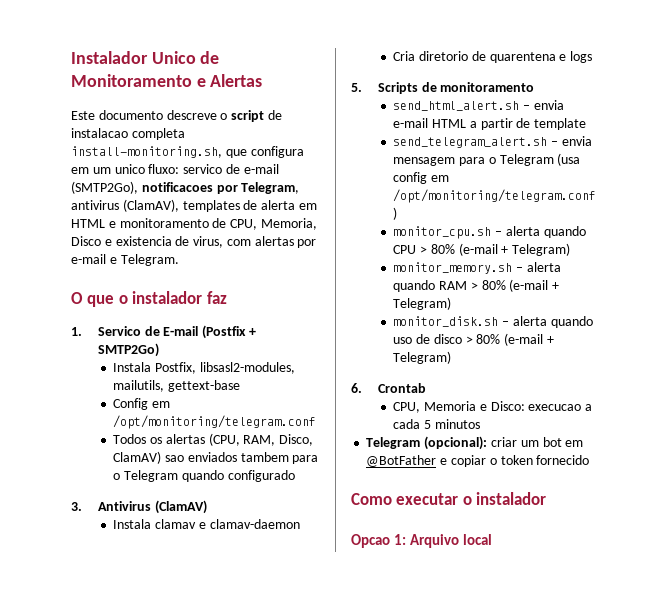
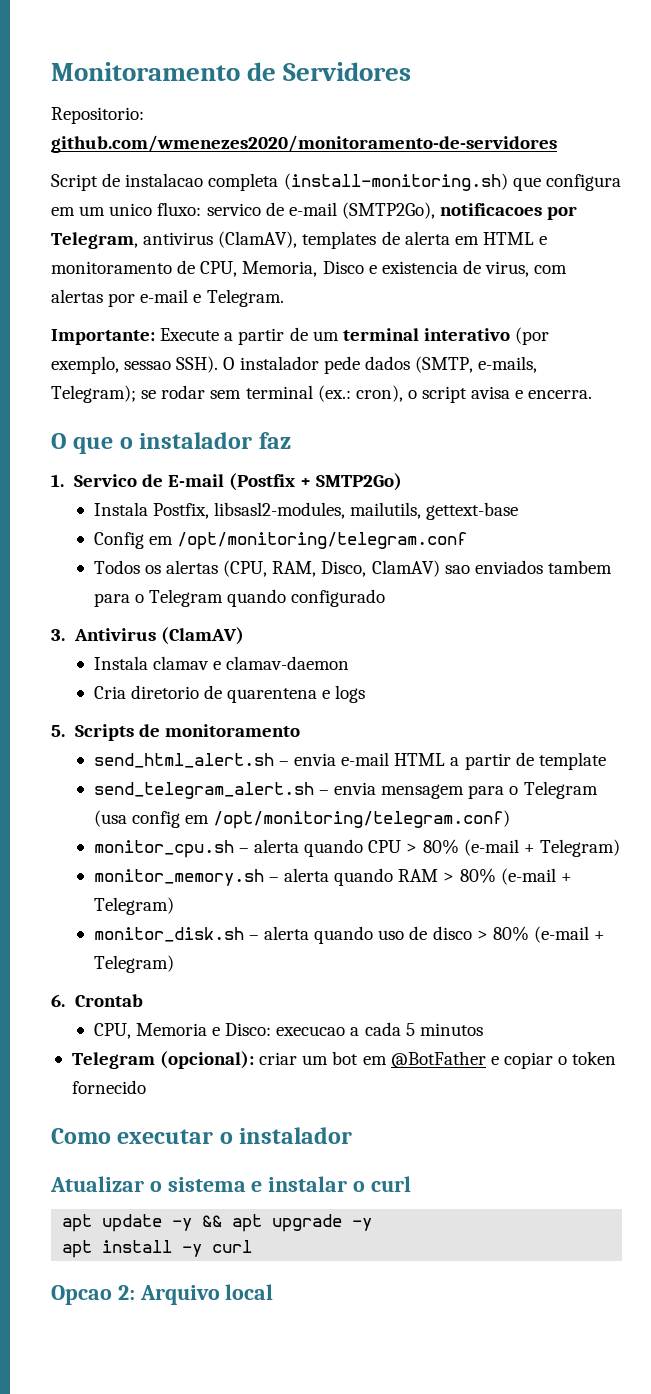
- Instalador Unico de Monitoramento e Alertas
- Este documento descreve o script de instalacao completa install-monitoring.sh, que configura em um unico fluxo: servico de e-mail (SMTP2Go), notificacoes por Telegram, antivirus (ClamAV), templates de alerta em HTML e monitoramento de CPU, Memoria, Disco e existencia de virus, com alertas por e-mail e Telegram.
+ Monitoramento de Servidores
+ Repositorio: github.com/wmenezes2020/monitoramento-de-servidores
+ Script de instalacao completa (install-monitoring.sh) que configura em um unico fluxo: servico de e-mail (SMTP2Go), notificacoes por Telegram, antivirus (ClamAV), templates de alerta em HTML e monitoramento de CPU, Memoria, Disco e existencia de virus, com alertas por e-mail e Telegram.
+ Importante: Execute a partir de um terminal interativo (por exemplo, sessao SSH). O instalador pede dados (SMTP, e-mails, Telegram); se rodar sem terminal (ex.: cron), o script avisa e encerra.
+ Atualizar o sistema e instalar o curl
+ apt update -y && apt upgrade -y
+ apt install -y curl
- Opcao 1: Arquivo local
+ Opcao 2: Arquivo local

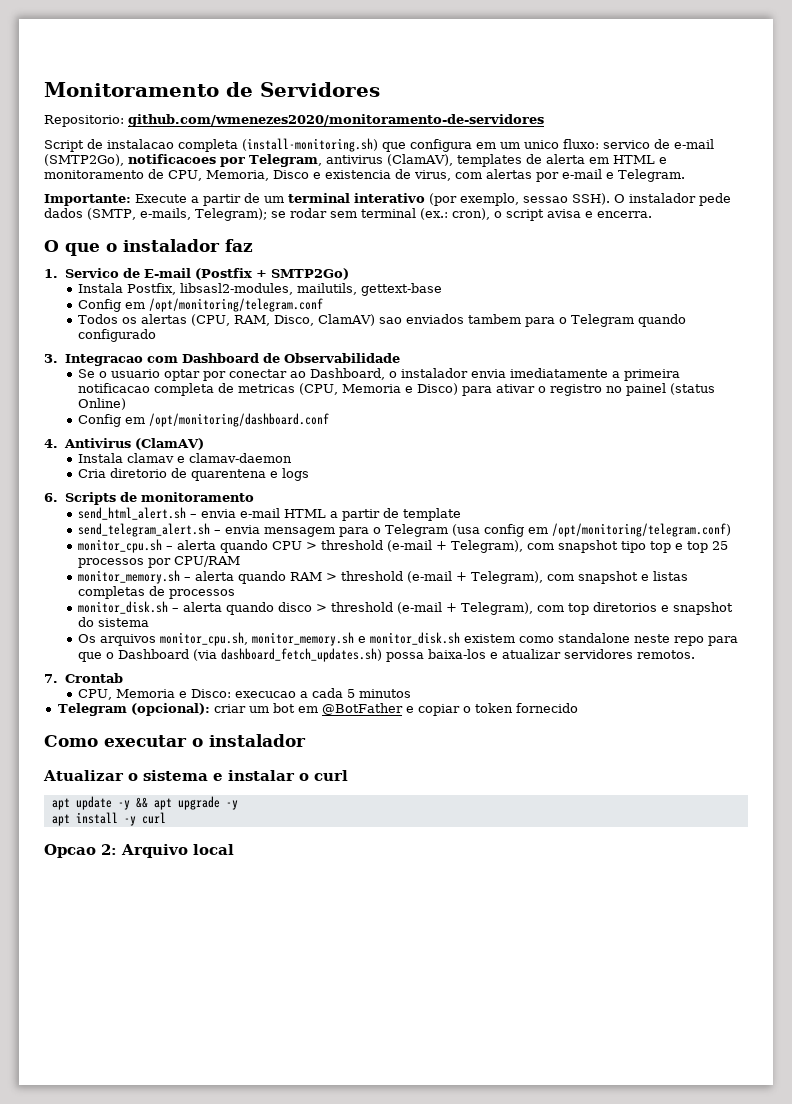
- 3. Antivirus (ClamAV)
+ 3. Integracao com Dashboard de Observabilidade
+ Se o usuario optar por conectar ao Dashboard, o instalador envia imediatamente a primeira notificacao completa de metricas (CPU, Memoria e Disco) para ativar o registro no painel (status Online)
+ Config em /opt/monitoring/dashboard.conf
+ 4. Antivirus (ClamAV)
- 5. Scripts de monitoramento
+ 6. Scripts de monitoramento
- monitor_cpu.sh – alerta quando CPU > 80% (e-mail + Telegram)
+ monitor_cpu.sh – alerta quando CPU > threshold (e-mail + Telegram), com snapshot tipo top e top 25 processos por CPU/RAM
- monitor_memory.sh – alerta quando RAM > 80% (e-mail + Telegram)
+ monitor_memory.sh – alerta quando RAM > threshold (e-mail + Telegram), com snapshot e listas completas de processos
- monitor_disk.sh – alerta quando uso de disco > 80% (e-mail + Telegram)
- 6. Crontab
+ monitor_disk.sh – alerta quando disco > threshold (e-mail + Telegram), com top diretorios e snapshot do sistema
+ Os arquivos monitor_cpu.sh, monitor_memory.sh e monitor_disk.sh existem como standalone neste repo para que o Dashboard (via dashboard_fetch_updates.sh) possa baixa-los e atualizar servidores remotos.
+ 7. Crontab

